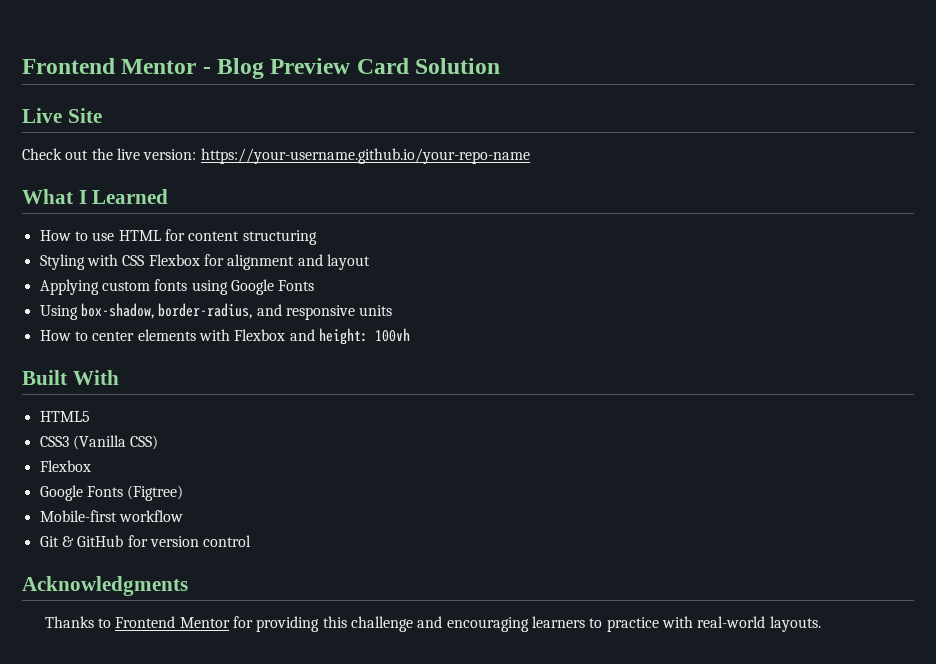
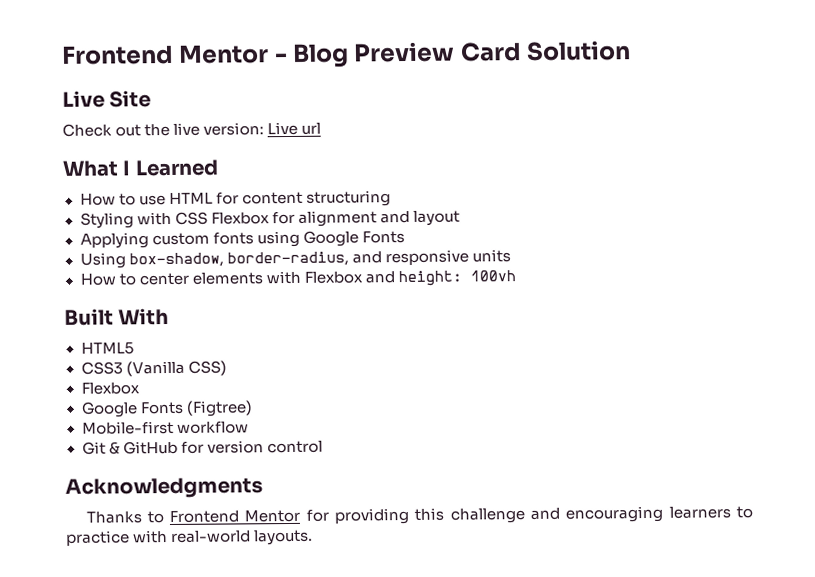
- Check out the live version: https://your-username.github.io/your-repo-name
+ Check out the live version: Live url

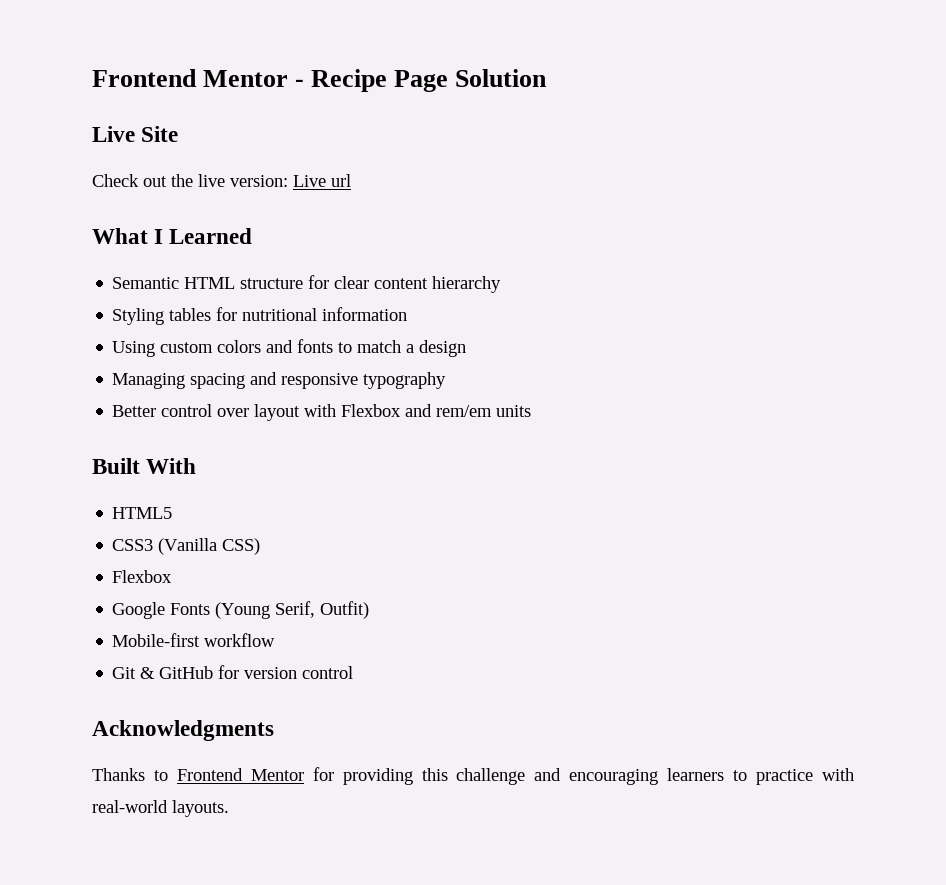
- Frontend Mentor - Blog Preview Card Solution
+ Frontend Mentor - Recipe Page Solution
- How to use HTML for content structuring
- Styling with CSS Flexbox for alignment and layout
- Applying custom fonts using Google Fonts
- Using box-shadow, border-radius, and responsive units
- How to center elements with Flexbox and height: 100vh
+ Semantic HTML structure for clear content hierarchy
+ Styling tables for nutritional information
+ Using custom colors and fonts to match a design
+ Managing spacing and responsive typography
+ Better control over layout with Flexbox and rem/em units
- Google Fonts (Figtree)
+ Google Fonts (Young Serif, Outfit)

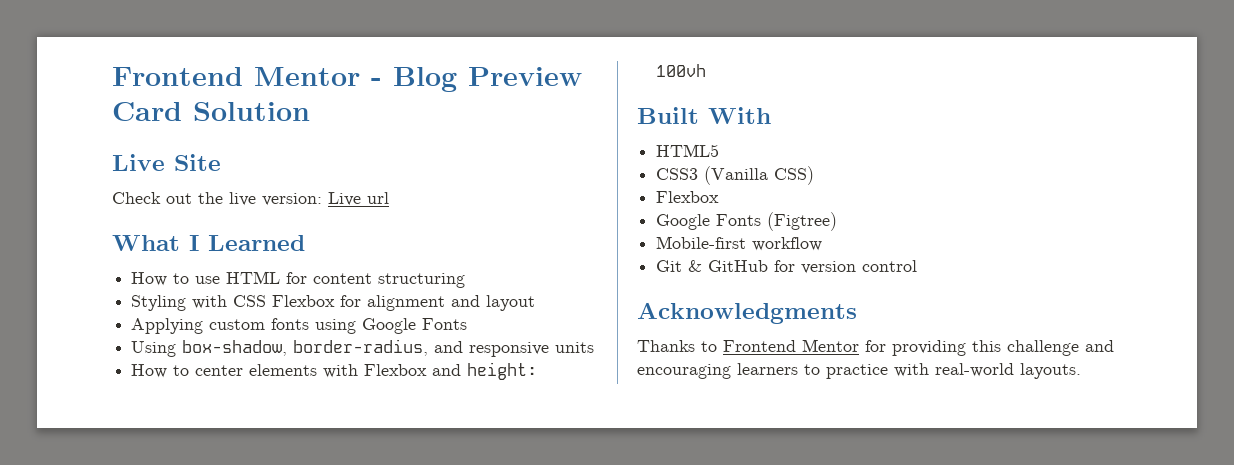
- Frontend Mentor - Recipe Page Solution
+ Frontend Mentor - Blog Preview Card Solution
- Semantic HTML structure for clear content hierarchy
- Styling tables for nutritional information
- Using custom colors and fonts to match a design
- Managing spacing and responsive typography
- Better control over layout with Flexbox and rem/em units
+ How to use HTML for content structuring
+ Styling with CSS Flexbox for alignment and layout
+ Applying custom fonts using Google Fonts
+ Using box-shadow, border-radius, and responsive units
+ How to center elements with Flexbox and height: 100vh
- Google Fonts (Young Serif, Outfit)
+ Google Fonts (Figtree)

